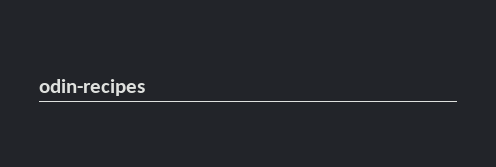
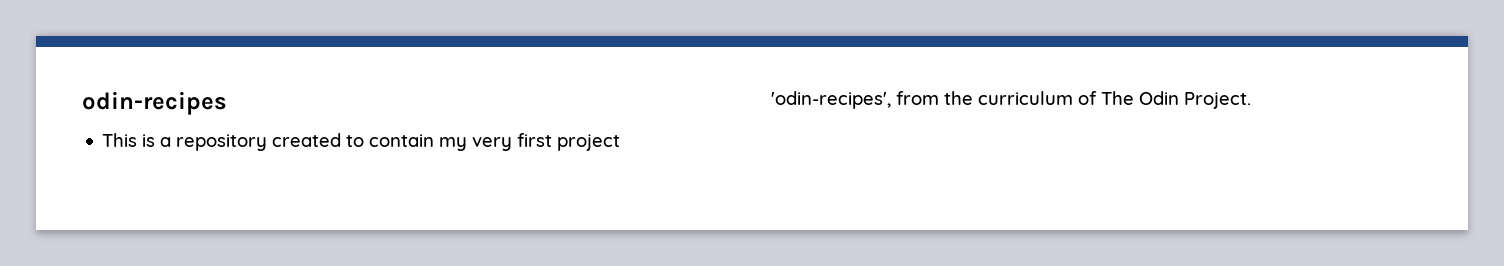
+ This is a repository created to contain my very first project 'odin-recipes', from the curriculum of The Odin Project.

